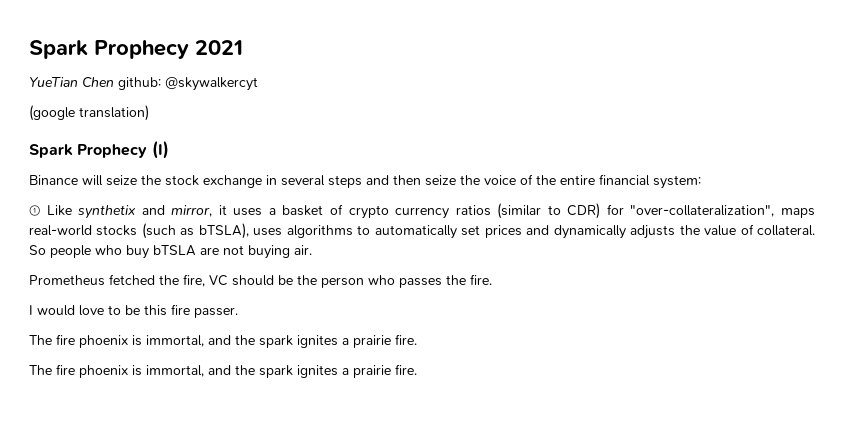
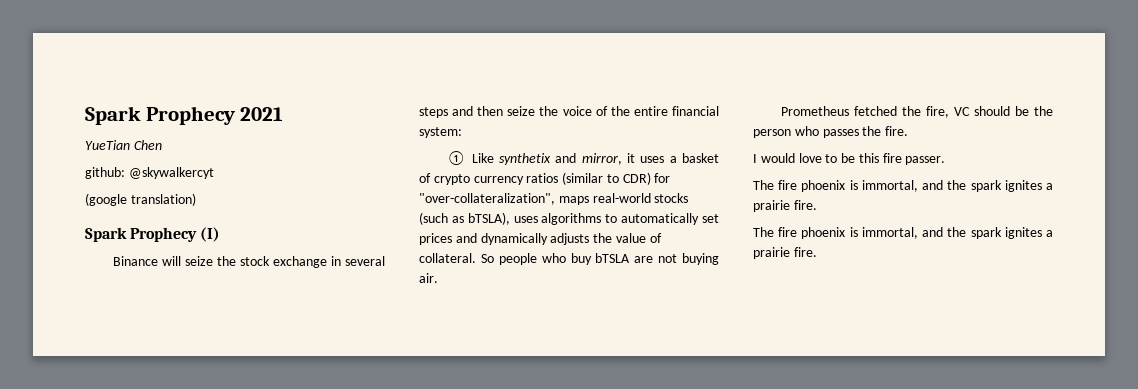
- YueTian Chen github: @skywalkercyt
+ YueTian Chen
+ github: @skywalkercyt

